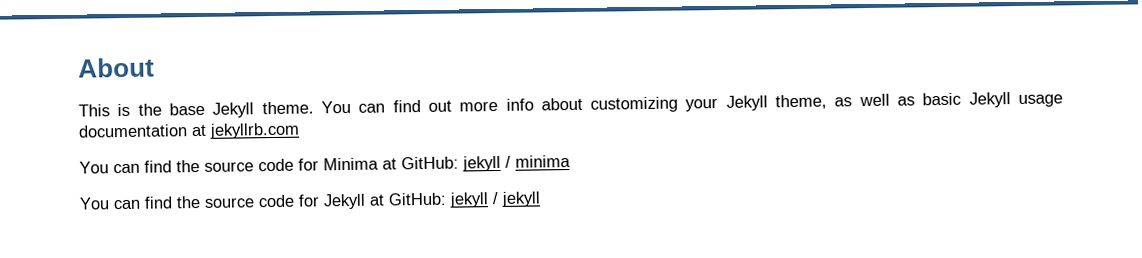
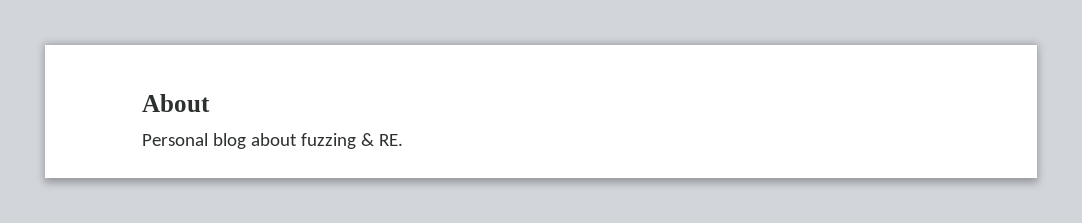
- This is the base Jekyll theme. You can find out more info about customizing your Jekyll theme, as well as basic Jekyll usage documentation at jekyllrb.com
- You can find the source code for Minima at GitHub: jekyll / minima
- You can find the source code for Jekyll at GitHub: jekyll / jekyll
+ Personal blog about fuzzing & RE.

